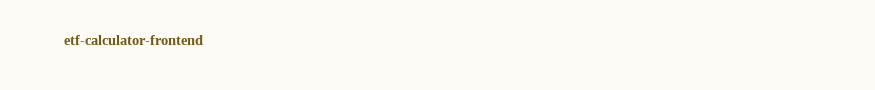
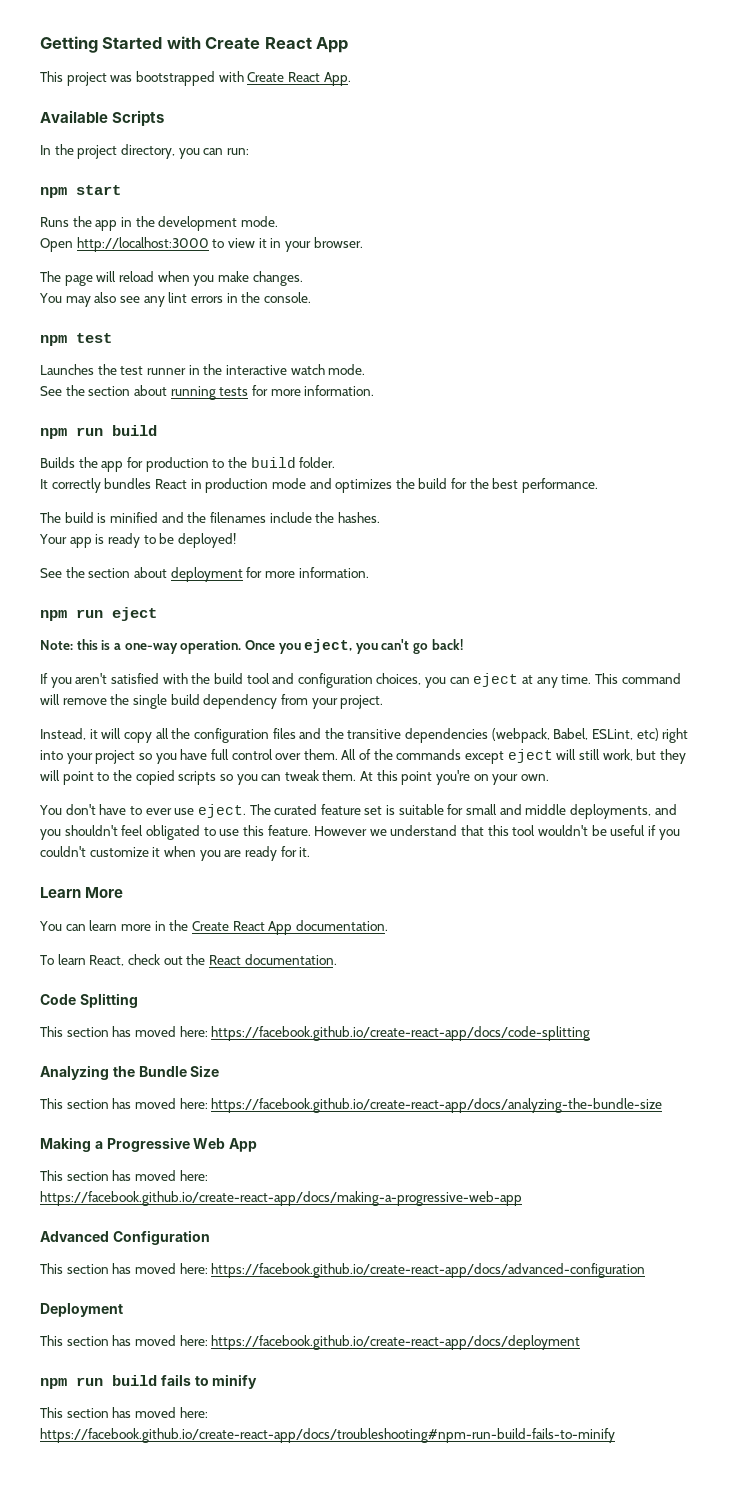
- etf-calculator-frontend
+ Getting Started with Create React App
+ This project was bootstrapped with Create React App.
+ Available Scripts
+ In the project directory, you can run:
+ npm start
+ Runs the app in the development mode.
+ Open http://localhost:3000 to view it in your browser.
+ The page will reload when you make changes.
+ You may also see any lint errors in the console.
+ npm test
+ Launches the test runner in the interactive watch mode.
+ See the section about running tests for more information.
+ npm run build
+ Builds the app for production to the build folder.
+ It correctly bundles React in production mode and optimizes the build for the best performance.
+ The build is minified and the filenames include the hashes.
+ Your app is ready to be deployed!
+ See the section about deployment for more information.
+ npm run eject
+ Note: this is a one-way operation. Once you eject, you can't go back!
+ If you aren't satisfied with the build tool and configuration choices, you can eject at any time. This command will remove the single build dependency from your project.
+ Instead, it will copy all the configuration files and the transitive dependencies (webpack, Babel, ESLint, etc) right into your project so you have full control over them. All of the commands except eject will still work, but they will point to the copied scripts so you can tweak them. At this point you're on your own.
+ You don't have to ever use eject. The curated feature set is suitable for small and middle deployments, and you shouldn't feel obligated to use this feature. However we understand that this tool wouldn't be useful if you couldn't customize it when you are ready for it.
+ Learn More
+ You can learn more in the Create React App documentation.
+ To learn React, check out the React documentation.
+ Code Splitting
+ This section has moved here: https://facebook.github.io/create-react-app/docs/code-splitting
+ Analyzing the Bundle Size
+ This section has moved here: https://facebook.github.io/create-react-app/docs/analyzing-the-bundle-size
+ Making a Progressive Web App
+ This section has moved here: https://facebook.github.io/create-react-app/docs/making-a-progressive-web-app
+ Advanced Configuration
+ This section has moved here: https://facebook.github.io/create-react-app/docs/advanced-configuration
+ Deployment
+ This section has moved here: https://facebook.github.io/create-react-app/docs/deployment
+ npm run build fails to minify
+ This section has moved here: https://facebook.github.io/create-react-app/docs/troubleshooting#npm-run-build-fails-to-minify

